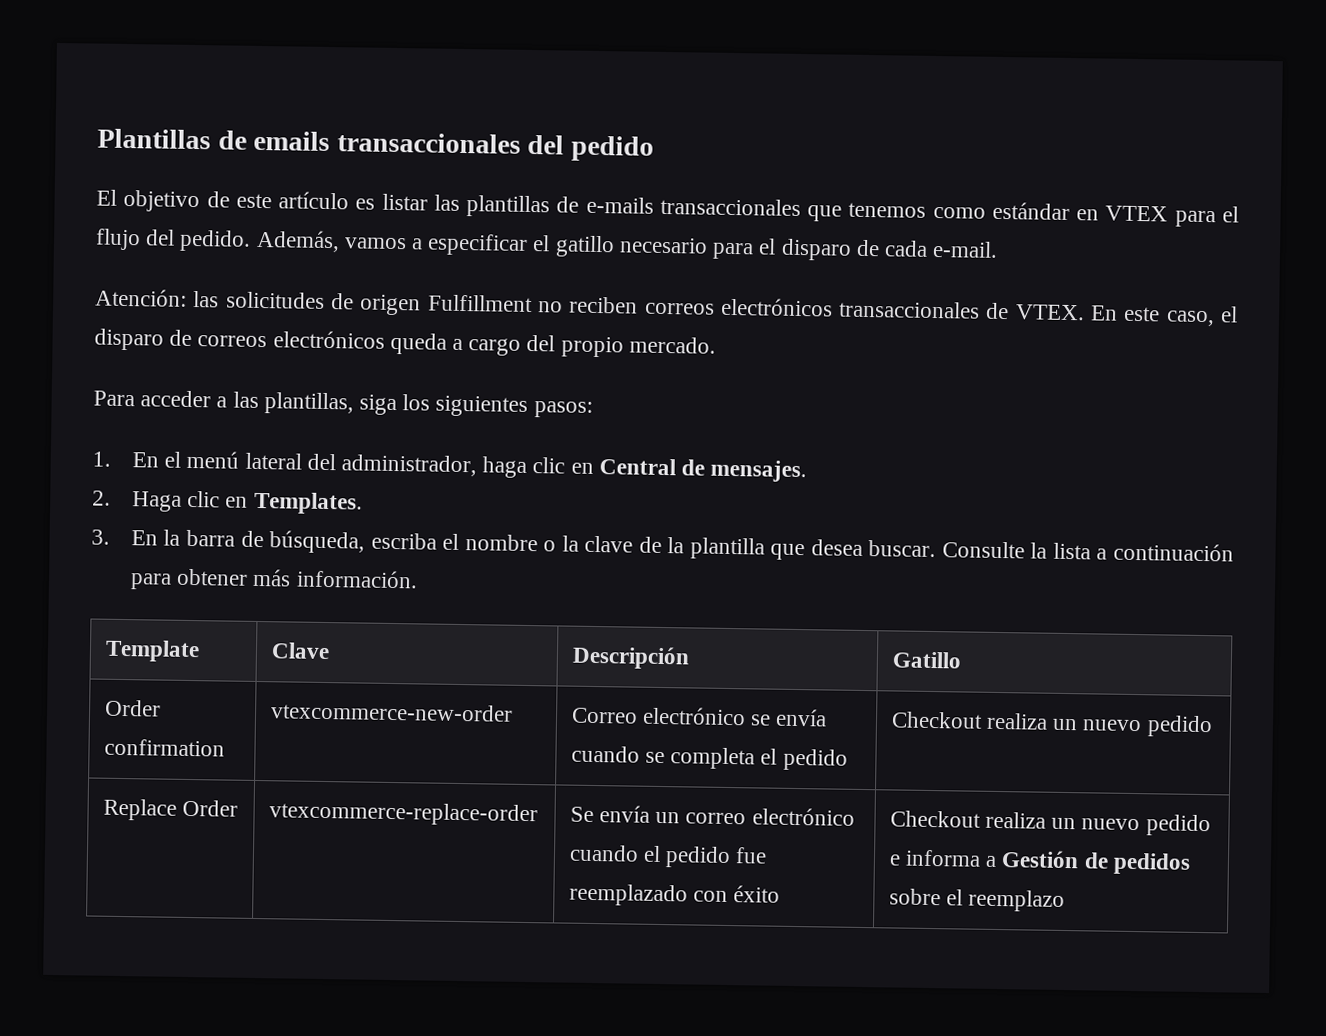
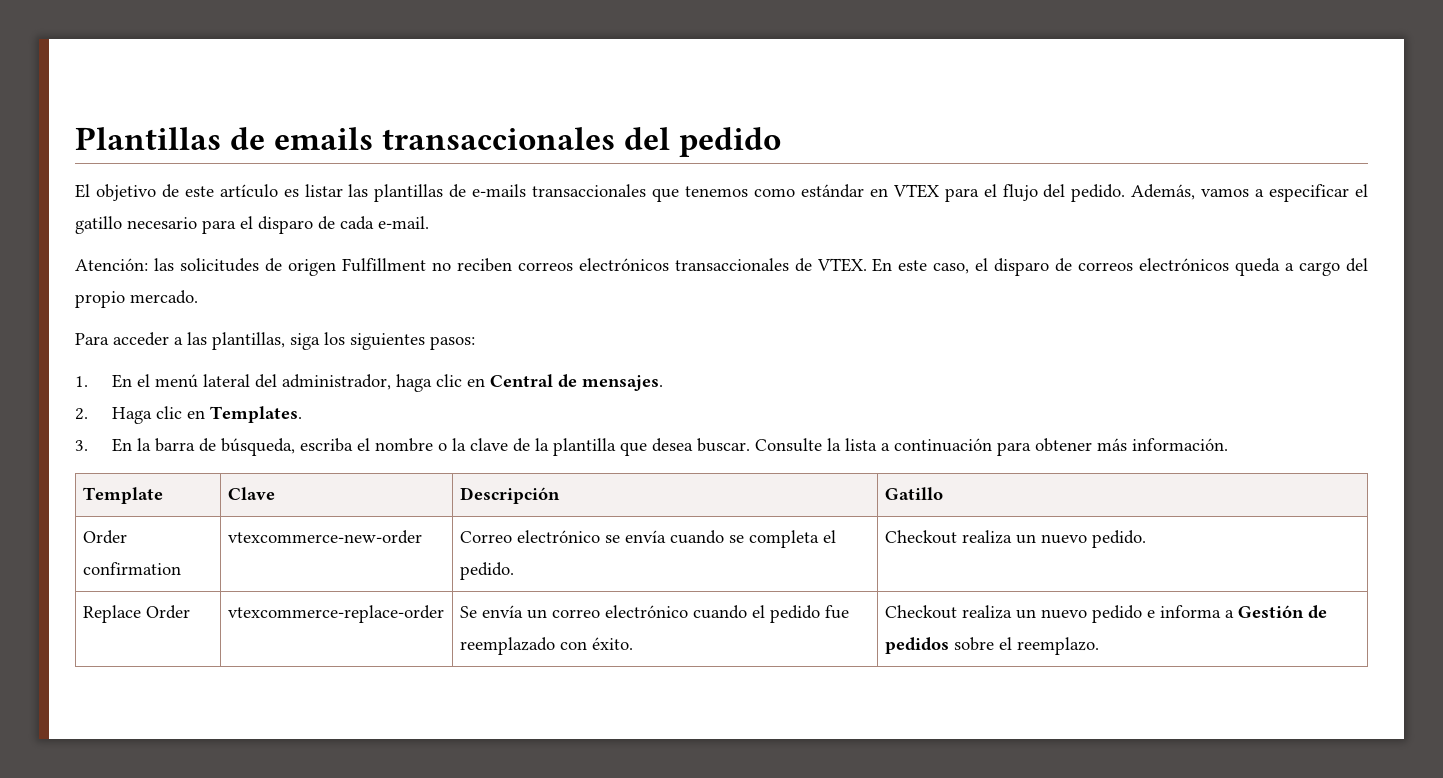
- Order confirmation | vtexcommerce-new-order | Correo electrónico se envía cuando se completa el pedido | Checkout realiza un nuevo pedido
+ Order confirmation | vtexcommerce-new-order | Correo electrónico se envía cuando se completa el pedido. | Checkout realiza un nuevo pedido.
- Replace Order | vtexcommerce-replace-order | Se envía un correo electrónico cuando el pedido fue reemplazado con éxito | Checkout realiza un nuevo pedido e informa a Gestión de pedidos sobre el reemplazo
+ Replace Order | vtexcommerce-replace-order | Se envía un correo electrónico cuando el pedido fue reemplazado con éxito. | Checkout realiza un nuevo pedido e informa a Gestión de pedidos sobre el reemplazo.

